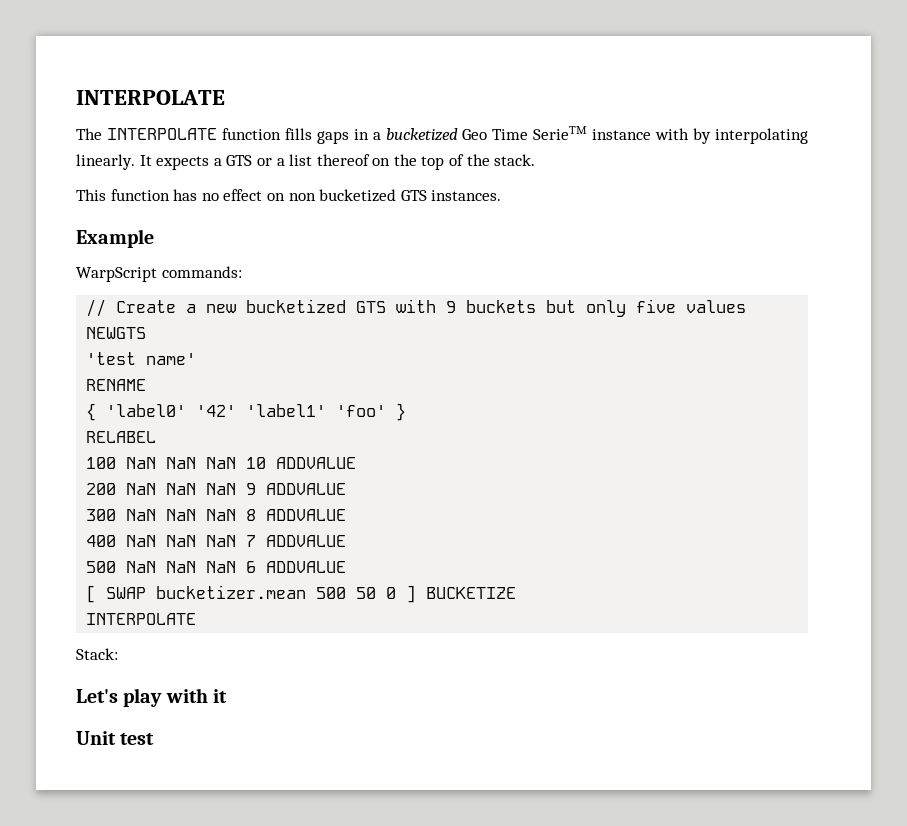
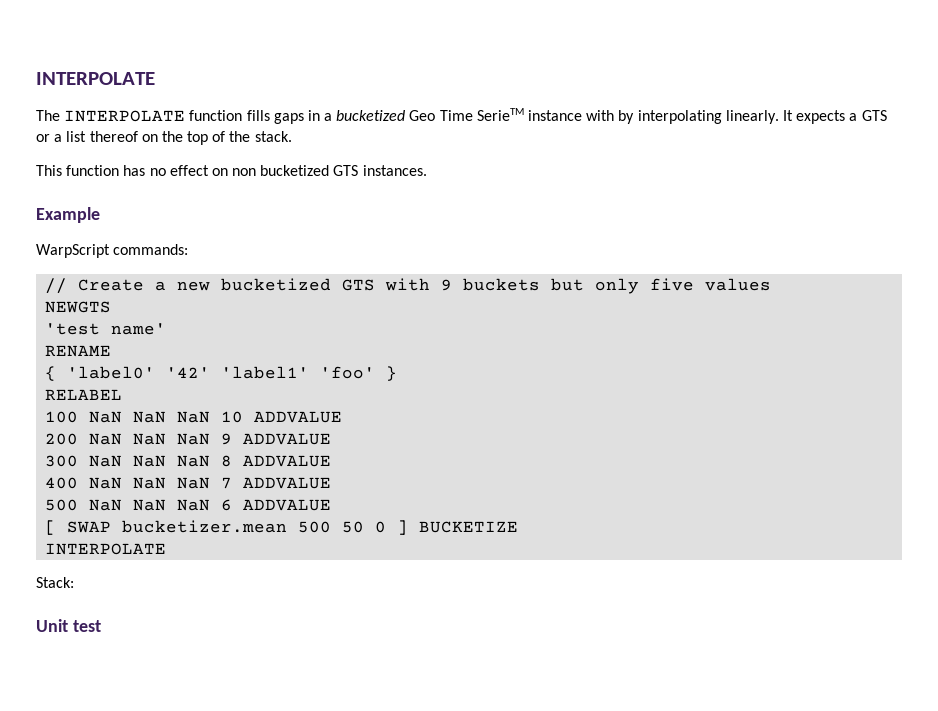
- Let's play with it

